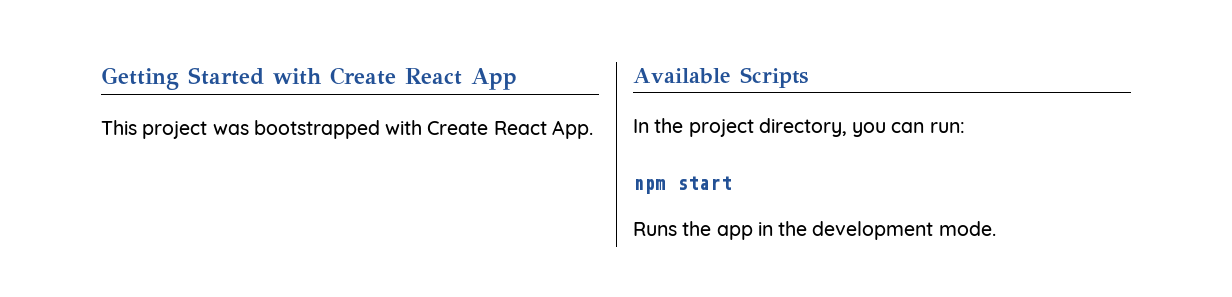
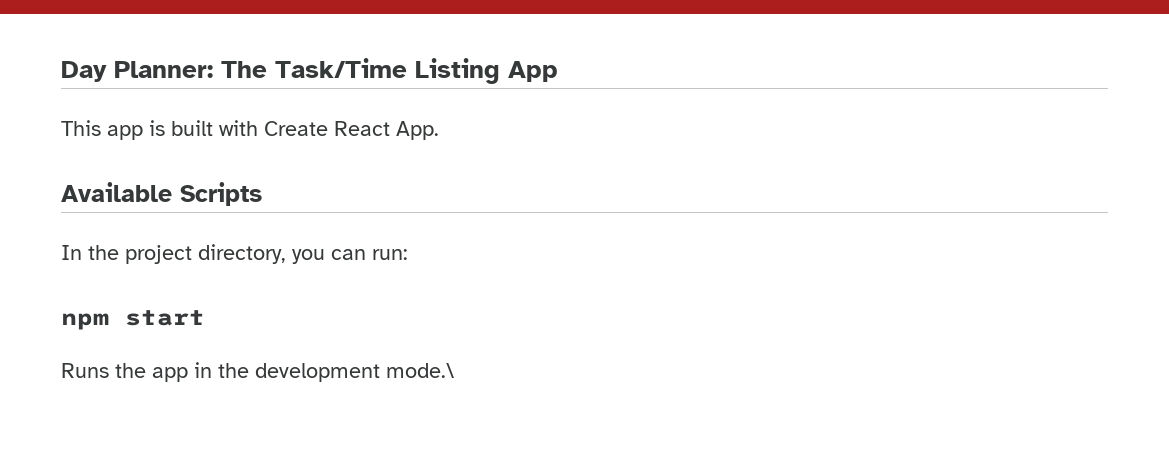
- Getting Started with Create React App
+ Day Planner: The Task/Time Listing App
- This project was bootstrapped with Create React App.
+ This app is built with Create React App.
- Runs the app in the development mode.
+ Runs the app in the development mode.\

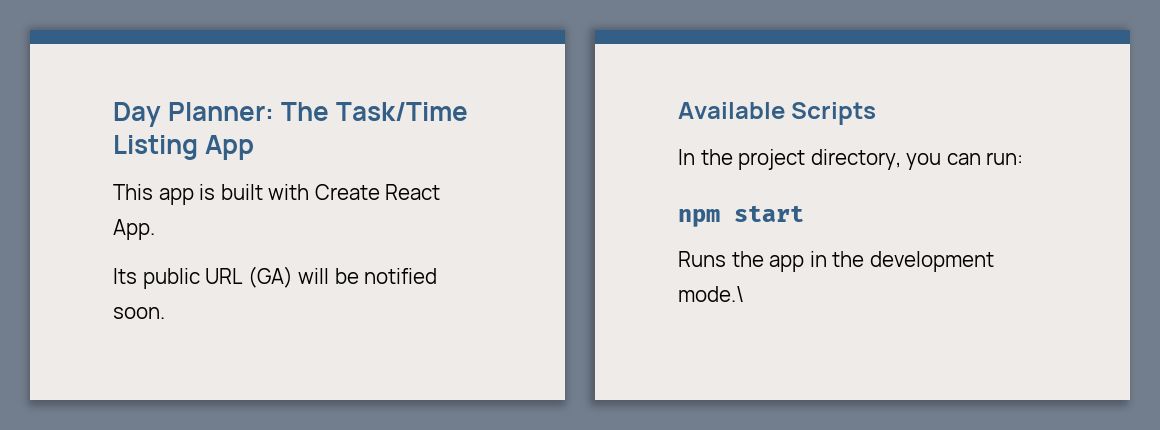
+ Its public URL (GA) will be notified soon.

